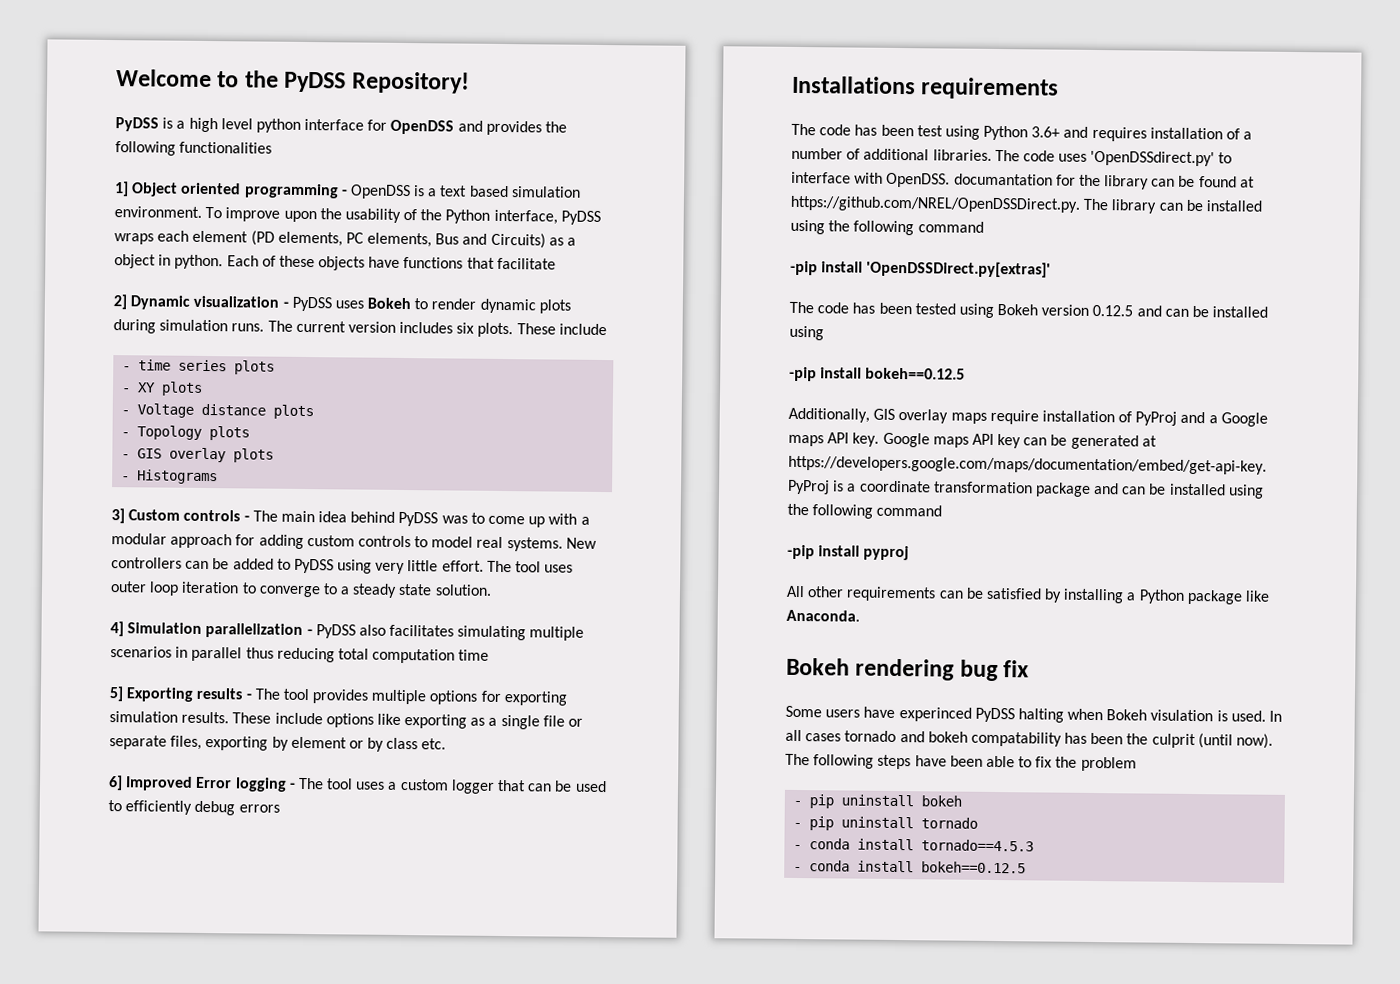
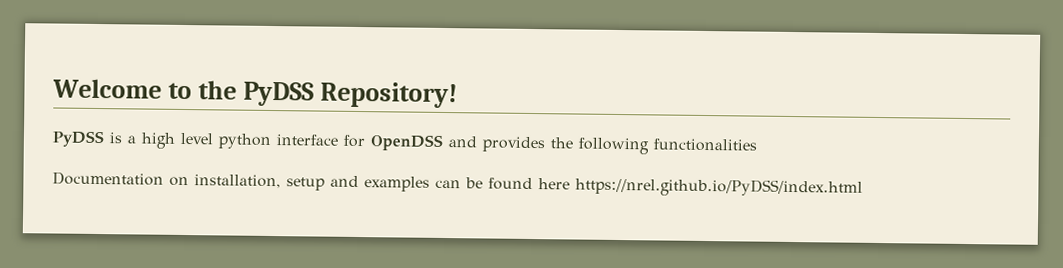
- 1] Object oriented programming - OpenDSS is a text based simulation environment. To improve upon the usability of the Python interface, PyDSS wraps each element (PD elements, PC elements, Bus and Circuits) as a object in python. Each of these objects have functions that facilitate
- 2] Dynamic visualization - PyDSS uses Bokeh to render dynamic plots during simulation runs. The current version includes six plots. These include
- - time series plots
- - XY plots
- - Voltage distance plots
- - Topology plots
- - GIS overlay plots
- - Histograms
- 3] Custom controls - The main idea behind PyDSS was to come up with a modular approach for adding custom controls to model real systems. New controllers can be added to PyDSS using very little effort. The tool uses outer loop iteration to converge to a steady state solution.
- 4] Simulation parallelization - PyDSS also facilitates simulating multiple scenarios in parallel thus reducing total computation time
- 5] Exporting results - The tool provides multiple options for exporting simulation results. These include options like exporting as a single file or separate files, exporting by element or by class etc.
- 6] Improved Error logging - The tool uses a custom logger that can be used to efficiently debug errors
- Installations requirements
- The code has been test using Python 3.6+ and requires installation of a number of additional libraries. The code uses 'OpenDSSdirect.py' to interface with OpenDSS. documantation for the library can be found at https://github.com/NREL/OpenDSSDirect.py. The library can be installed using the following command
- -pip install 'OpenDSSDirect.py[extras]'
- The code has been tested using Bokeh version 0.12.5 and can be installed using
- -pip install bokeh==0.12.5
- Additionally, GIS overlay maps require installation of PyProj and a Google maps API key. Google maps API key can be generated at https://developers.google.com/maps/documentation/embed/get-api-key. PyProj is a coordinate transformation package and can be installed using the following command
- -pip install pyproj
- All other requirements can be satisfied by installing a Python package like Anaconda.
- Bokeh rendering bug fix
- Some users have experinced PyDSS halting when Bokeh visulation is used. In all cases tornado and bokeh compatability has been the culprit (until now). The following steps have been able to fix the problem
- - pip uninstall bokeh
- - pip uninstall tornado
- - conda install tornado==4.5.3
- - conda install bokeh==0.12.5
+ Documentation on installation, setup and examples can be found here https://nrel.github.io/PyDSS/index.html

